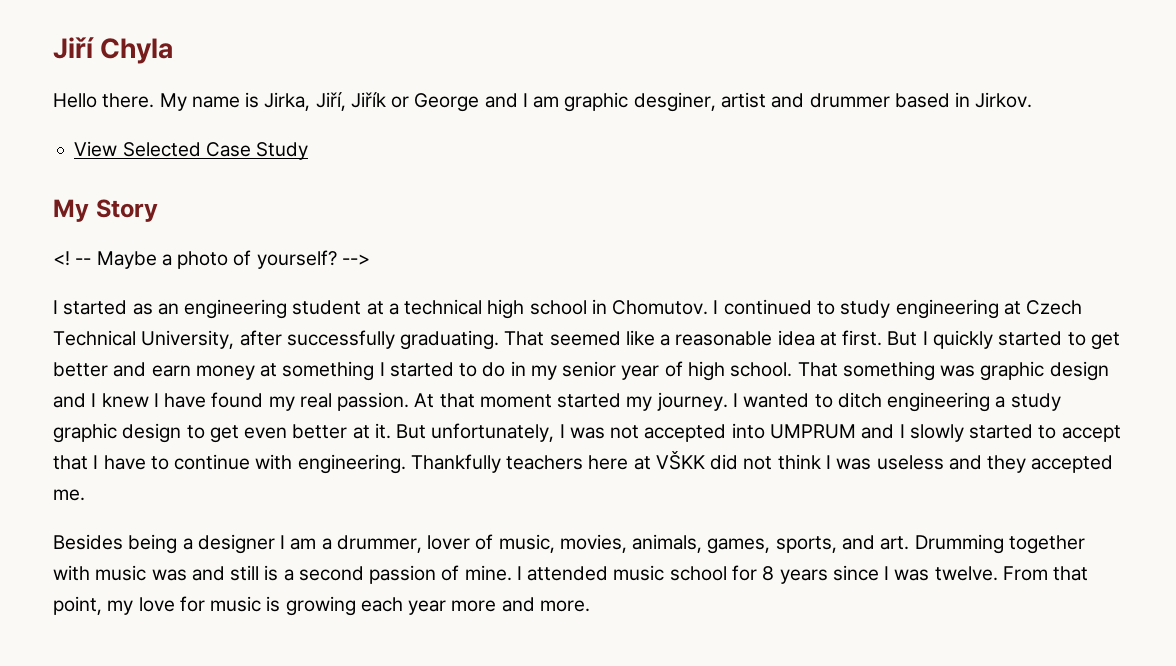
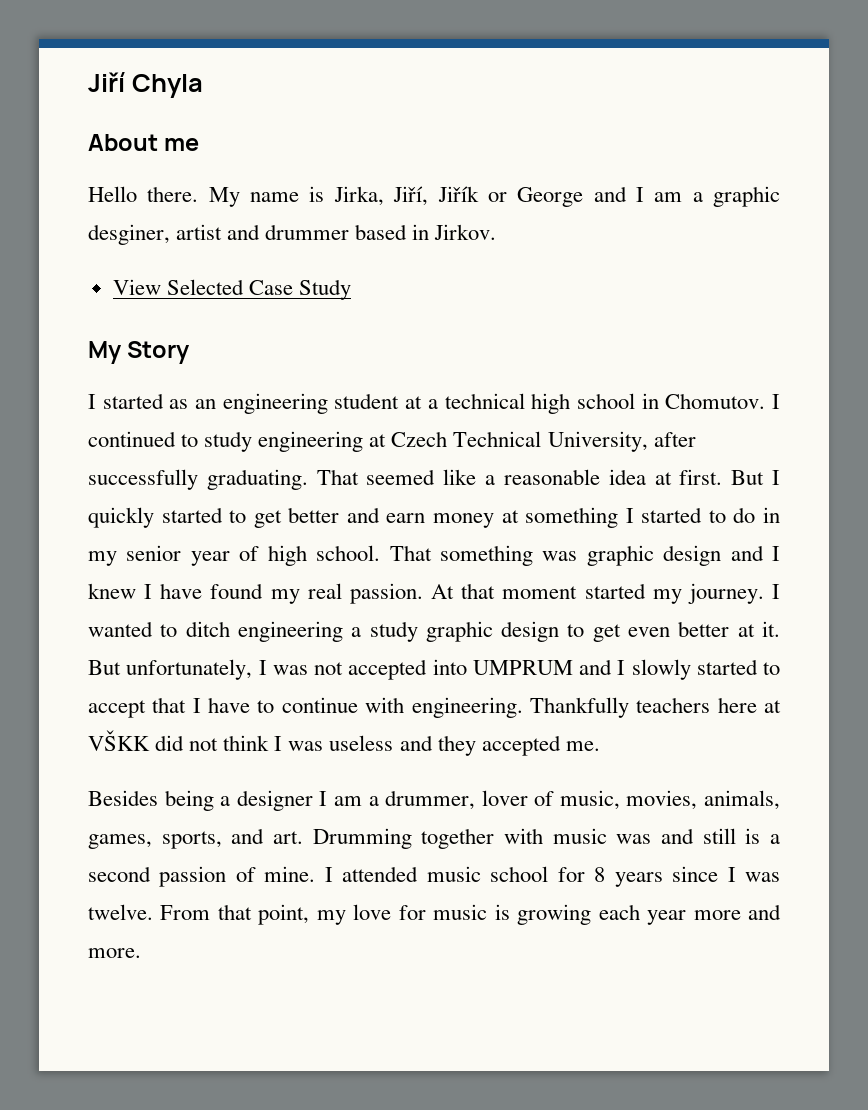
+ About me
- My name is Jirka, Jiří, Jiřík or George and I am graphic desginer, artist and drummer based in Jirkov.
+ My name is Jirka, Jiří, Jiřík or George and I am a graphic desginer, artist and drummer based in Jirkov.
- <! -- Maybe a photo of yourself? -->

